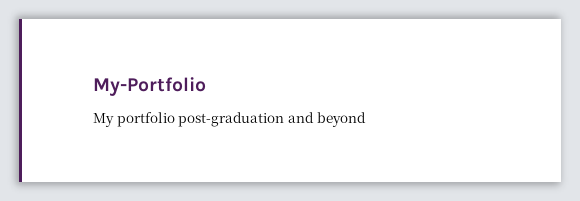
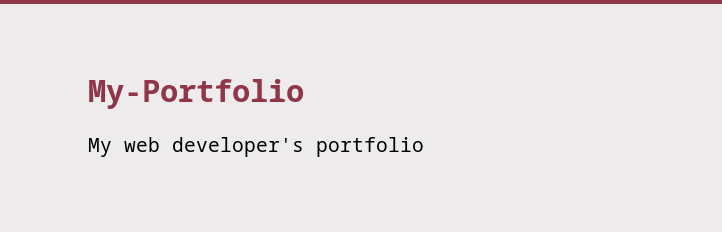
- My portfolio post-graduation and beyond
+ My web developer's portfolio

